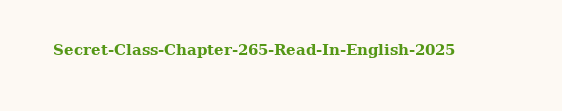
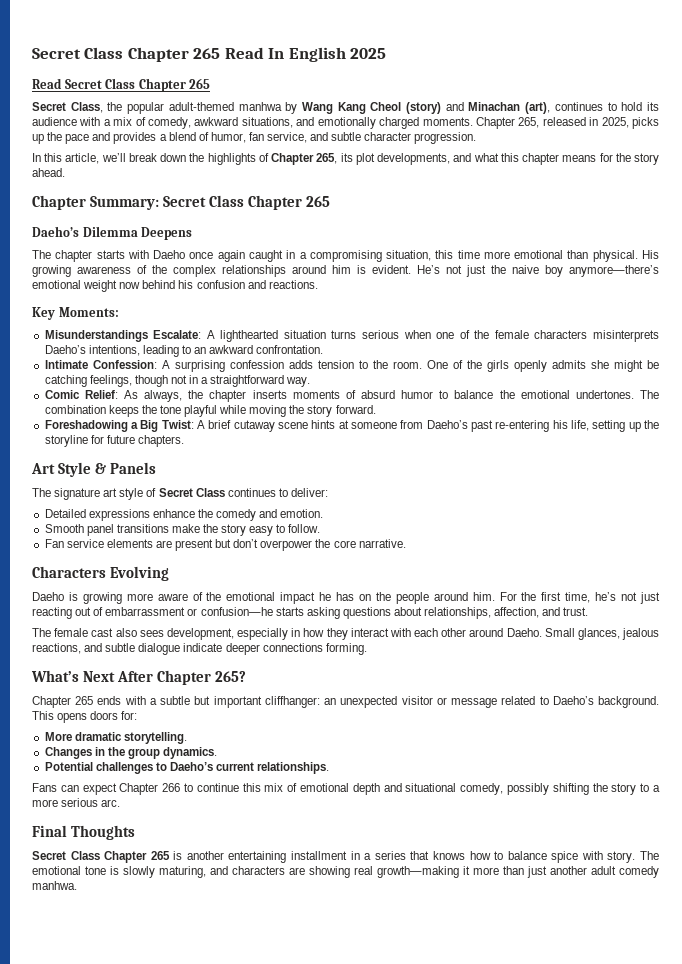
- Secret-Class-Chapter-265-Read-In-English-2025
+ Secret Class Chapter 265 Read In English 2025
+ Read Secret Class Chapter 265
+ Secret Class, the popular adult-themed manhwa by Wang Kang Cheol (story) and Minachan (art), continues to hold its audience with a mix of comedy, awkward situations, and emotionally charged moments. Chapter 265, released in 2025, picks up the pace and provides a blend of humor, fan service, and subtle character progression.
+ In this article, we’ll break down the highlights of Chapter 265, its plot developments, and what this chapter means for the story ahead.
+ Chapter Summary: Secret Class Chapter 265
+ Daeho’s Dilemma Deepens
+ The chapter starts with Daeho once again caught in a compromising situation, this time more emotional than physical. His growing awareness of the complex relationships around him is evident. He’s not just the naive boy anymore—there’s emotional weight now behind his confusion and reactions.
+ Key Moments:
+ Misunderstandings Escalate: A lighthearted situation turns serious when one of the female characters misinterprets Daeho’s intentions, leading to an awkward confrontation.
+ Intimate Confession: A surprising confession adds tension to the room. One of the girls openly admits she might be catching feelings, though not in a straightforward way.
+ Comic Relief: As always, the chapter inserts moments of absurd humor to balance the emotional undertones. The combination keeps the tone playful while moving the story forward.
+ Foreshadowing a Big Twist: A brief cutaway scene hints at someone from Daeho’s past re-entering his life, setting up the storyline for future chapters.
+ Art Style & Panels
+ The signature art style of Secret Class continues to deliver:
+ Detailed expressions enhance the comedy and emotion.
+ Smooth panel transitions make the story easy to follow.
+ Fan service elements are present but don’t overpower the core narrative.
+ Characters Evolving
+ Daeho is growing more aware of the emotional impact he has on the people around him. For the first time, he’s not just reacting out of embarrassment or confusion—he starts asking questions about relationships, affection, and trust.
+ The female cast also sees development, especially in how they interact with each other around Daeho. Small glances, jealous reactions, and subtle dialogue indicate deeper connections forming.
+ What’s Next After Chapter 265?
+ Chapter 265 ends with a subtle but important cliffhanger: an unexpected visitor or message related to Daeho’s background. This opens doors for:
+ More dramatic storytelling.
+ Changes in the group dynamics.
+ Potential challenges to Daeho’s current relationships.
+ Fans can expect Chapter 266 to continue this mix of emotional depth and situational comedy, possibly shifting the story to a more serious arc.
+ Final Thoughts
+ Secret Class Chapter 265 is another entertaining installment in a series that knows how to balance spice with story. The emotional tone is slowly maturing, and characters are showing real growth—making it more than just another adult comedy manhwa.

